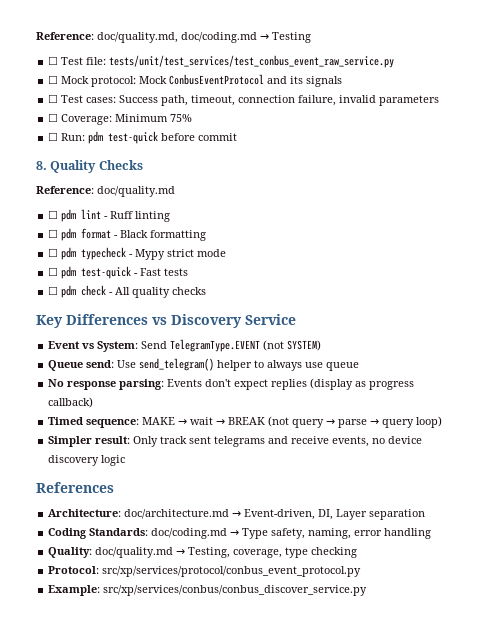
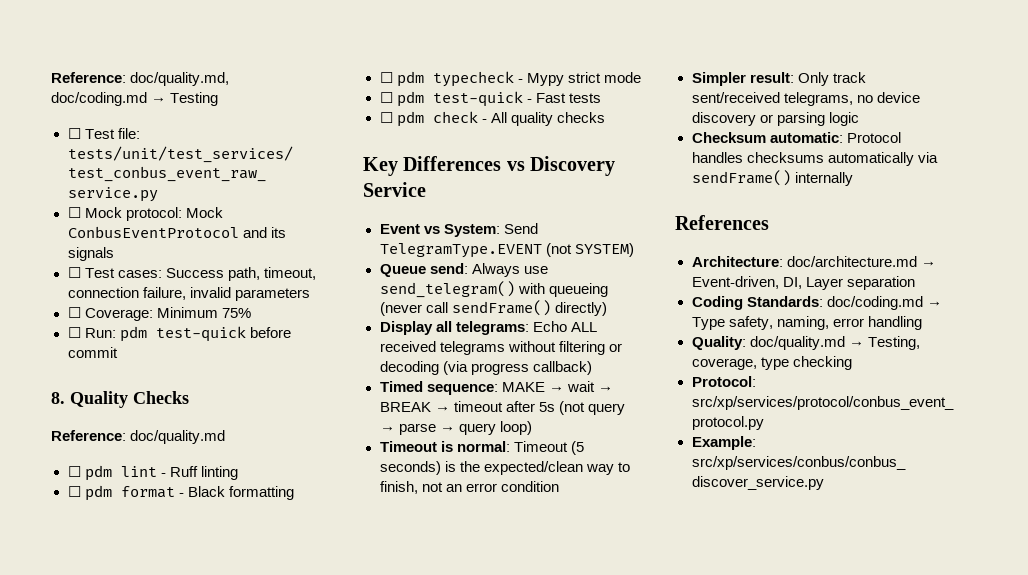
- Queue send: Use send_telegram() helper to always use queue
- No response parsing: Events don't expect replies (display as progress callback)
+ Queue send: Always use send_telegram() with queueing (never call sendFrame() directly)
+ Display all telegrams: Echo ALL received telegrams without filtering or decoding (via progress callback)
- Timed sequence: MAKE → wait → BREAK (not query → parse → query loop)
+ Timed sequence: MAKE → wait → BREAK → timeout after 5s (not query → parse → query loop)
+ Timeout is normal: Timeout (5 seconds) is the expected/clean way to finish, not an error condition
- Simpler result: Only track sent telegrams and receive events, no device discovery logic
+ Simpler result: Only track sent/received telegrams, no device discovery or parsing logic
+ Checksum automatic: Protocol handles checksums automatically via sendFrame() internally

